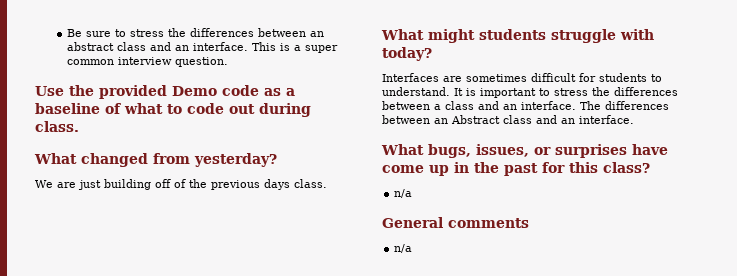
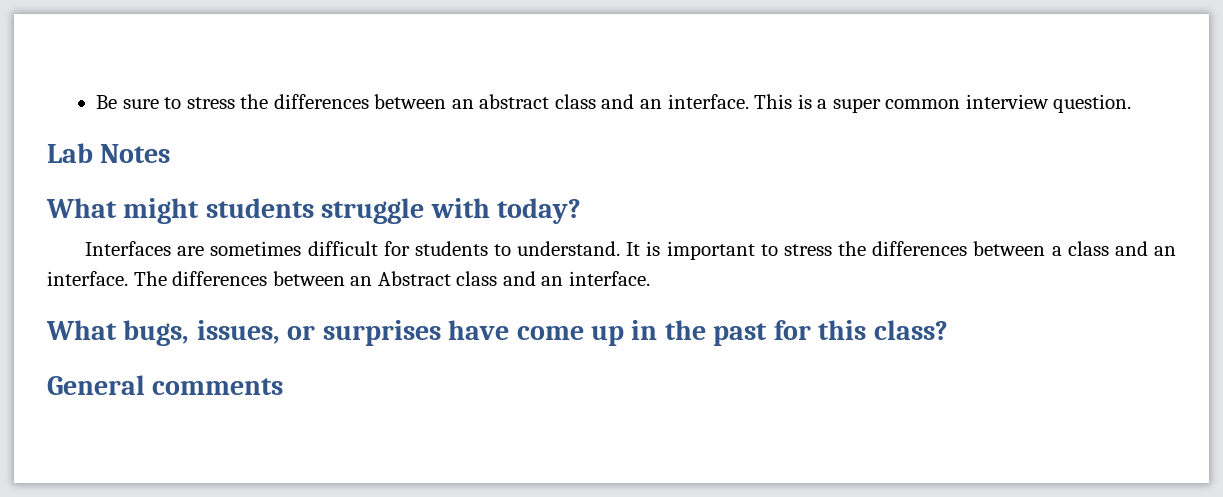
- Use the provided Demo code as a baseline of what to code out during class.
- What changed from yesterday?
- We are just building off of the previous days class.
+ Lab Notes
  What bugs, issues, or surprises have come up in the past for this class?
- n/a
  General comments
- n/a

